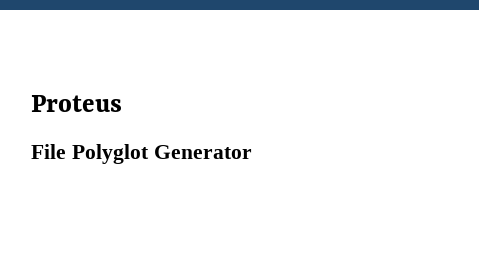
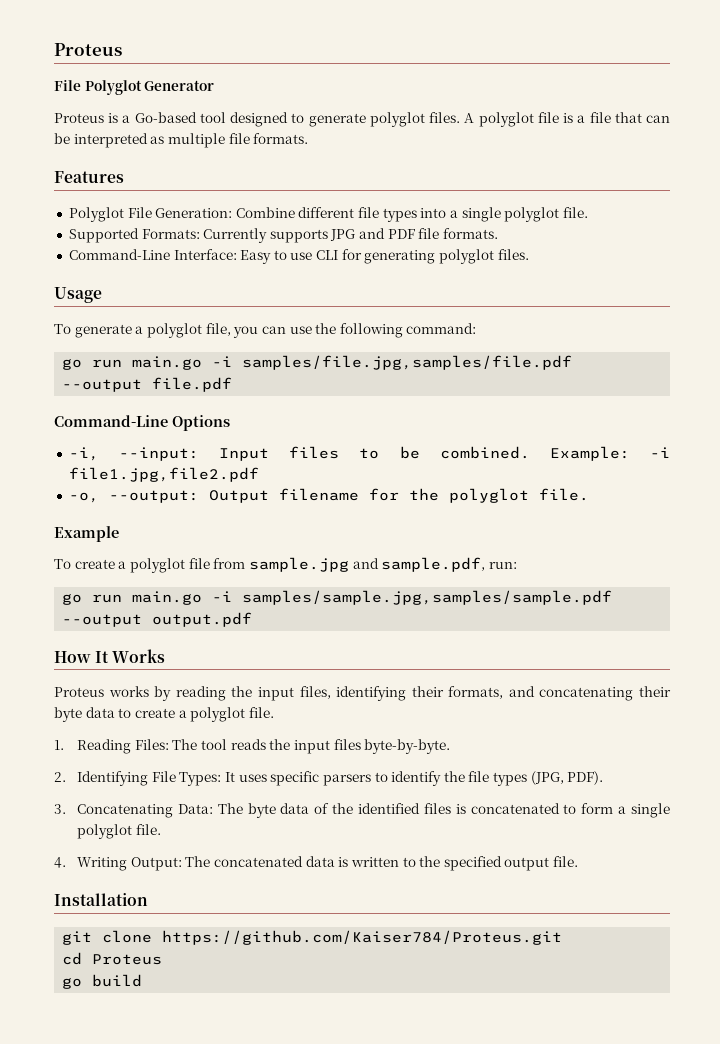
+ Proteus is a Go-based tool designed to generate polyglot files. A polyglot file is a file that can be interpreted as multiple file formats.
+ Features
+ Polyglot File Generation: Combine different file types into a single polyglot file.
+ Supported Formats: Currently supports JPG and PDF file formats.
+ Command-Line Interface: Easy to use CLI for generating polyglot files.
+ Usage
+ To generate a polyglot file, you can use the following command:
+ go run main.go -i samples/file.jpg,samples/file.pdf --output file.pdf
+ Command-Line Options
+ -i, --input: Input files to be combined. Example: -i file1.jpg,file2.pdf
+ -o, --output: Output filename for the polyglot file.
+ Example
+ To create a polyglot file from sample.jpg and sample.pdf, run:
+ go run main.go -i samples/sample.jpg,samples/sample.pdf --output output.pdf
+ How It Works
+ Proteus works by reading the input files, identifying their formats, and concatenating their byte data to create a polyglot file.
+ 1. Reading Files: The tool reads the input files byte-by-byte.
+ 2. Identifying File Types: It uses specific parsers to identify the file types (JPG, PDF).
+ 3. Concatenating Data: The byte data of the identified files is concatenated to form a single polyglot file.
+ 4. Writing Output: The concatenated data is written to the specified output file.
+ Installation
+ git clone https://github.com/Kaiser784/Proteus.git
+ cd Proteus
+ go build

